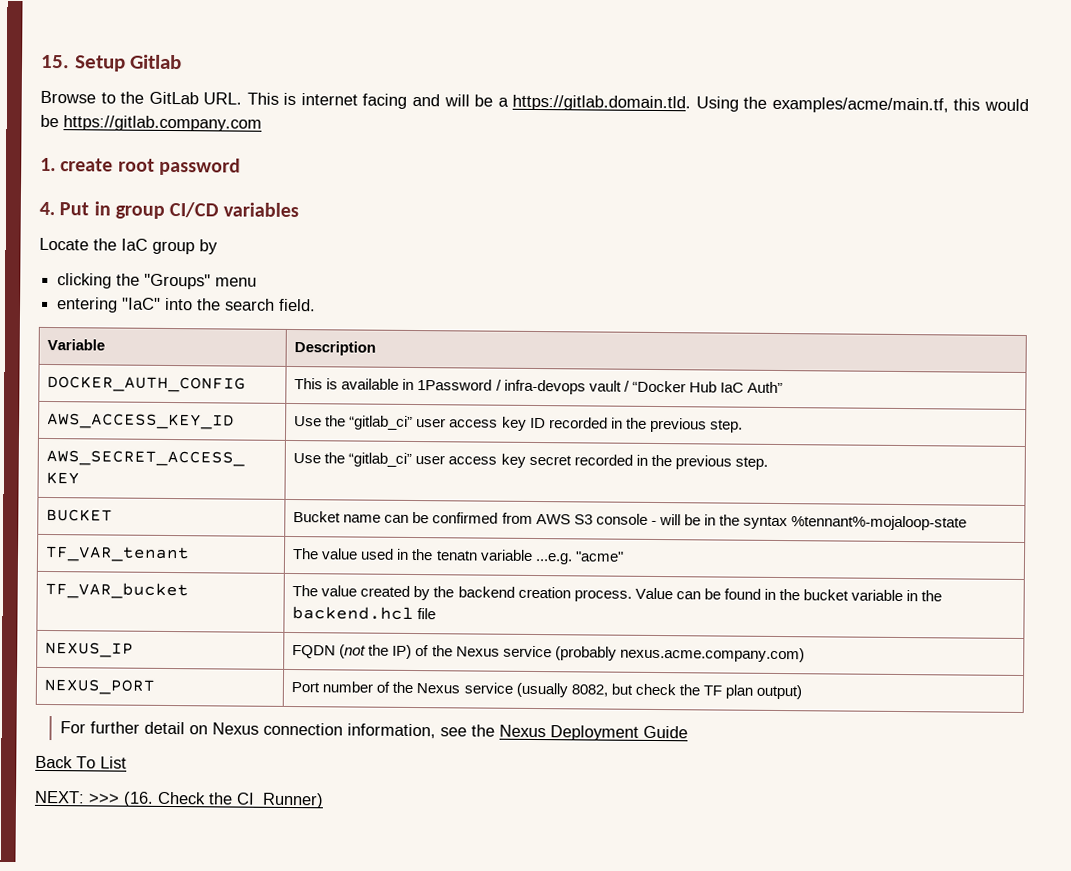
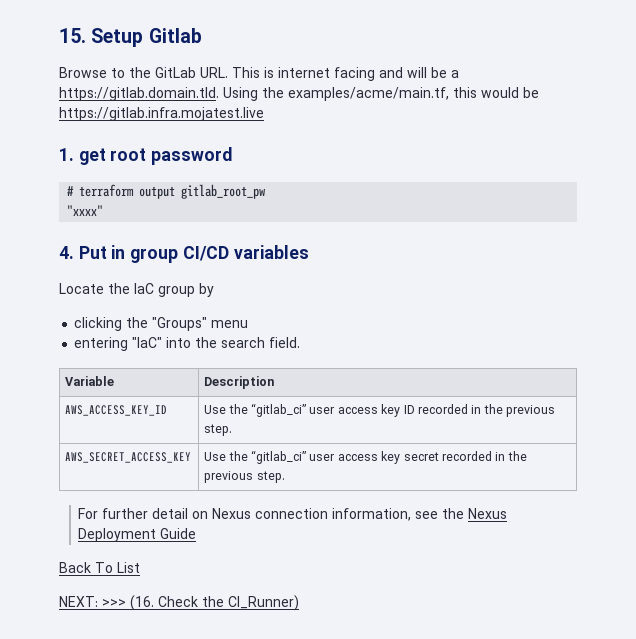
- Browse to the GitLab URL. This is internet facing and will be a https://gitlab.domain.tld. Using the examples/acme/main.tf, this would be https://gitlab.company.com
+ Browse to the GitLab URL. This is internet facing and will be a https://gitlab.domain.tld. Using the examples/acme/main.tf, this would be https://gitlab.infra.mojatest.live
- 1. create root password
+ 1. get root password
+ # terraform output gitlab_root_pw
+ "xxxx"
- DOCKER_AUTH_CONFIG | This is available in 1Password / infra-devops vault / “Docker Hub IaC Auth”
- BUCKET | Bucket name can be confirmed from AWS S3 console - will be in the syntax %tennant%-mojaloop-state
- TF_VAR_tenant | The value used in the tenatn variable ...e.g. "acme"
- TF_VAR_bucket | The value created by the backend creation process. Value can be found in the bucket variable in the backend.hcl file
- NEXUS_IP | FQDN (not the IP) of the Nexus service (probably nexus.acme.company.com)
- NEXUS_PORT | Port number of the Nexus service (usually 8082, but check the TF plan output)

